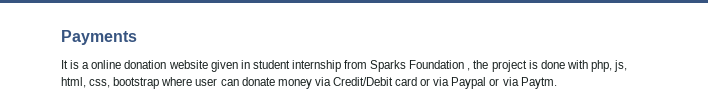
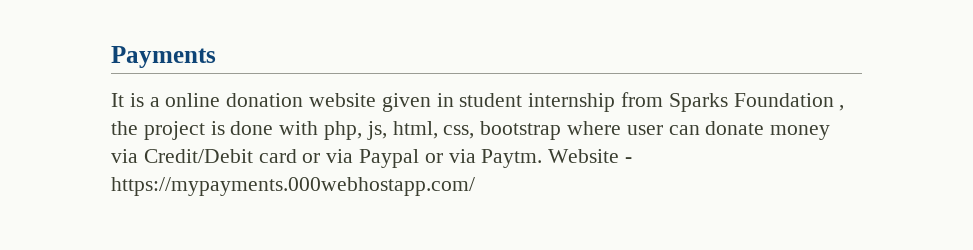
+ Website - https://mypayments.000webhostapp.com/

